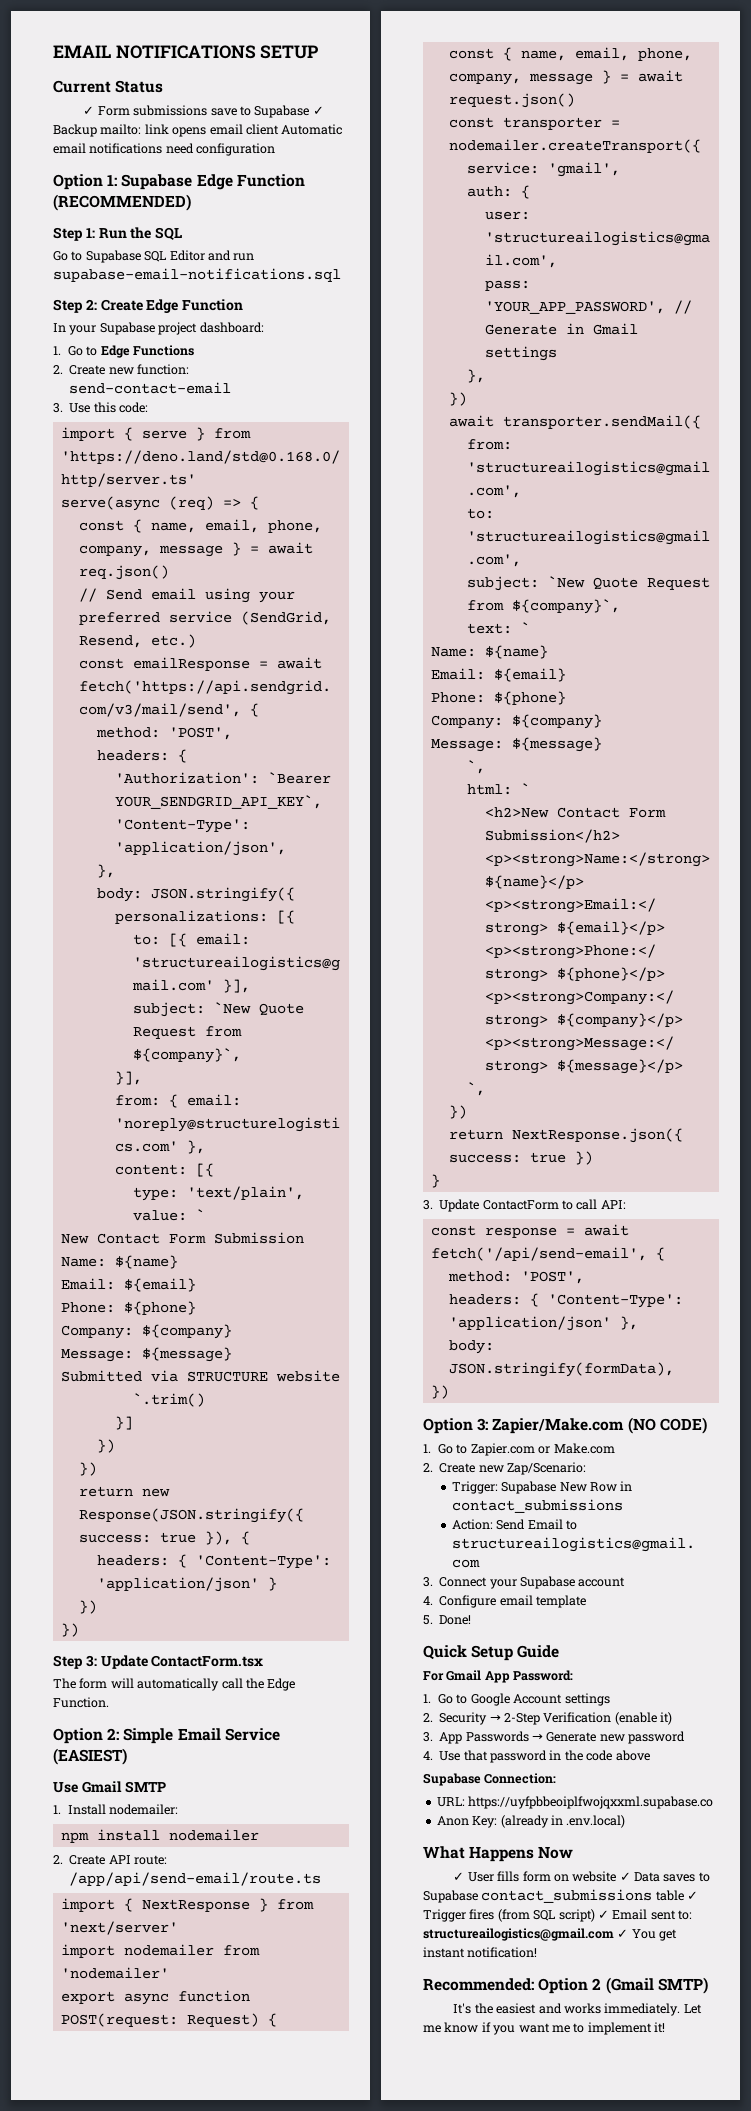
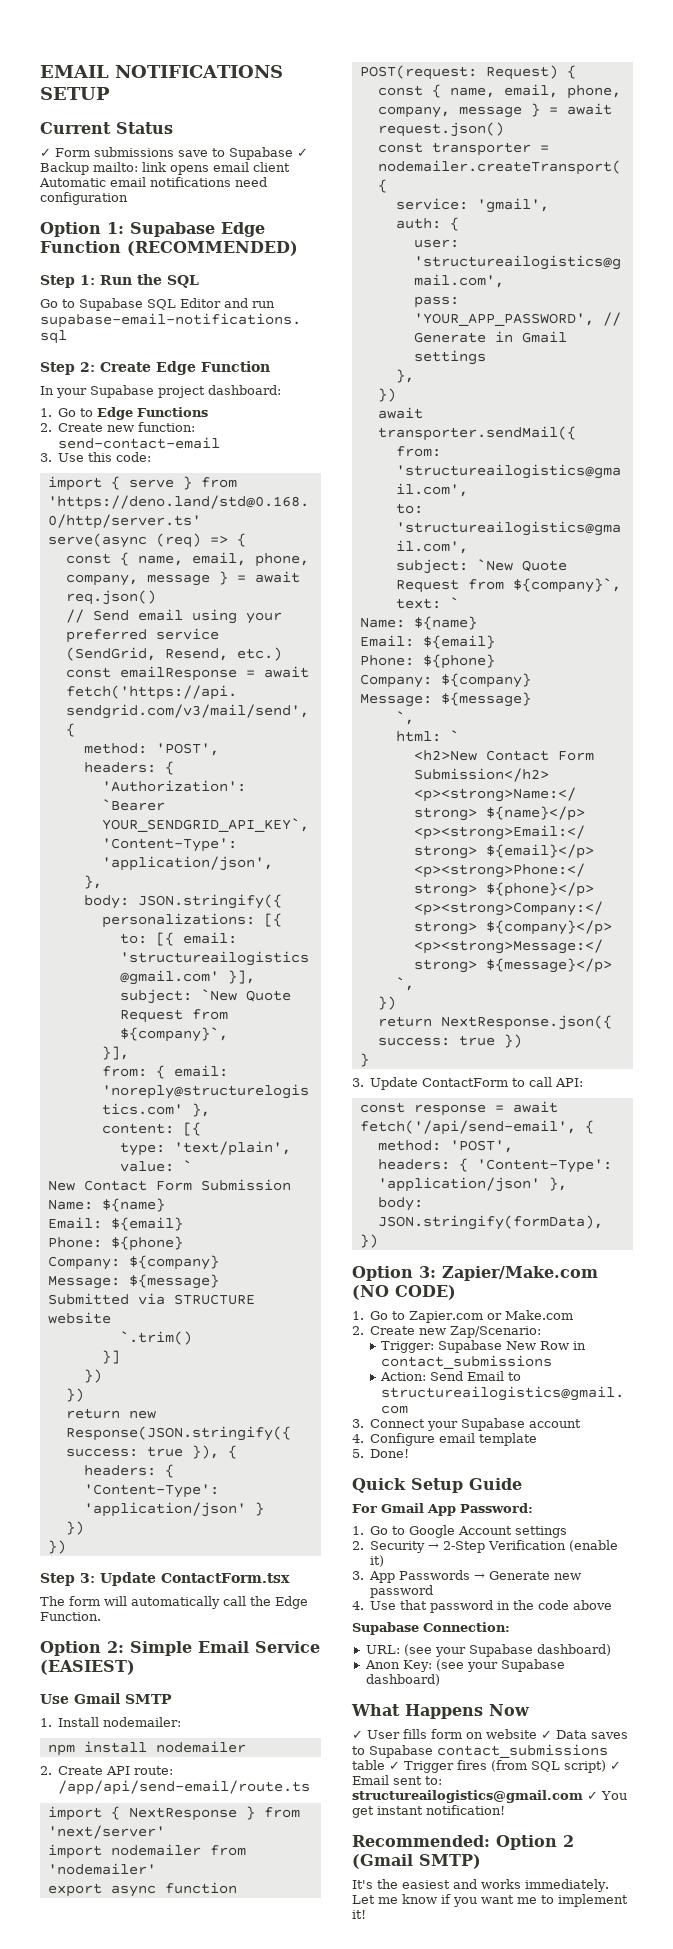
- URL: https://uyfpbbeoiplfwojqxxml.supabase.co
- Anon Key: (already in .env.local)
+ URL: (see your Supabase dashboard)
+ Anon Key: (see your Supabase dashboard)

